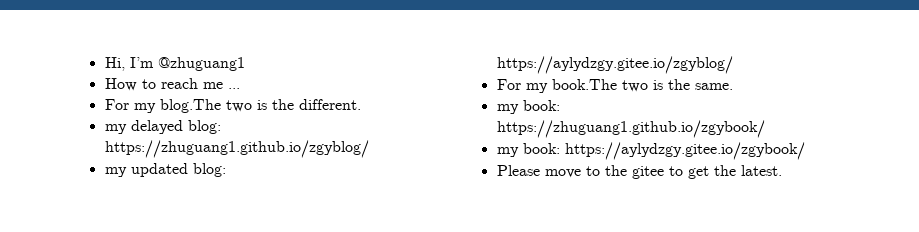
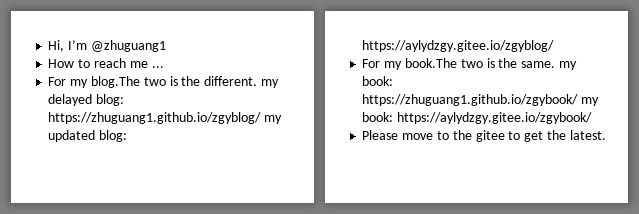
- For my blog.The two is the different.
- my delayed blog: https://zhuguang1.github.io/zgyblog/
- my updated blog: https://aylydzgy.gitee.io/zgyblog/
+ For my blog.The two is the different. my delayed blog: https://zhuguang1.github.io/zgyblog/ my updated blog: https://aylydzgy.gitee.io/zgyblog/
- For my book.The two is the same.
- my book: https://zhuguang1.github.io/zgybook/
- my book: https://aylydzgy.gitee.io/zgybook/
+ For my book.The two is the same. my book: https://zhuguang1.github.io/zgybook/ my book: https://aylydzgy.gitee.io/zgybook/

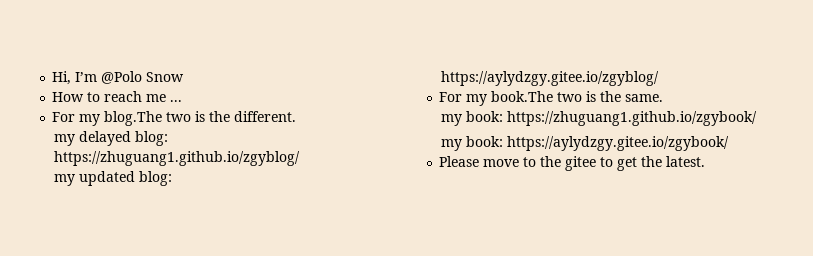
- Hi, I’m @zhuguang1
+ Hi, I’m @Polo Snow
- For my blog.The two is the different. my delayed blog: https://zhuguang1.github.io/zgyblog/ my updated blog: https://aylydzgy.gitee.io/zgyblog/
+ For my blog.The two is the different.
+ my delayed blog: https://zhuguang1.github.io/zgyblog/
+ my updated blog: https://aylydzgy.gitee.io/zgyblog/
- For my book.The two is the same. my book: https://zhuguang1.github.io/zgybook/ my book: https://aylydzgy.gitee.io/zgybook/
+ For my book.The two is the same.
+ my book: https://zhuguang1.github.io/zgybook/
+ my book: https://aylydzgy.gitee.io/zgybook/

